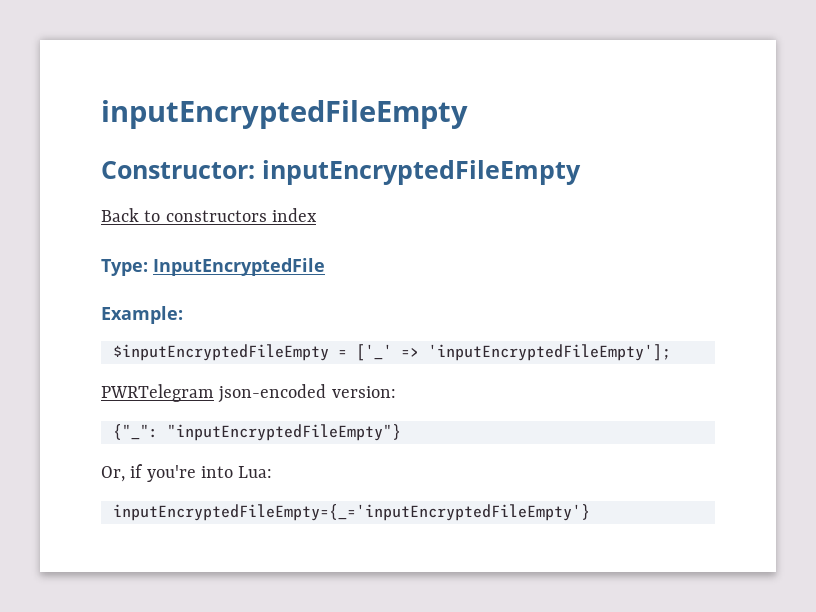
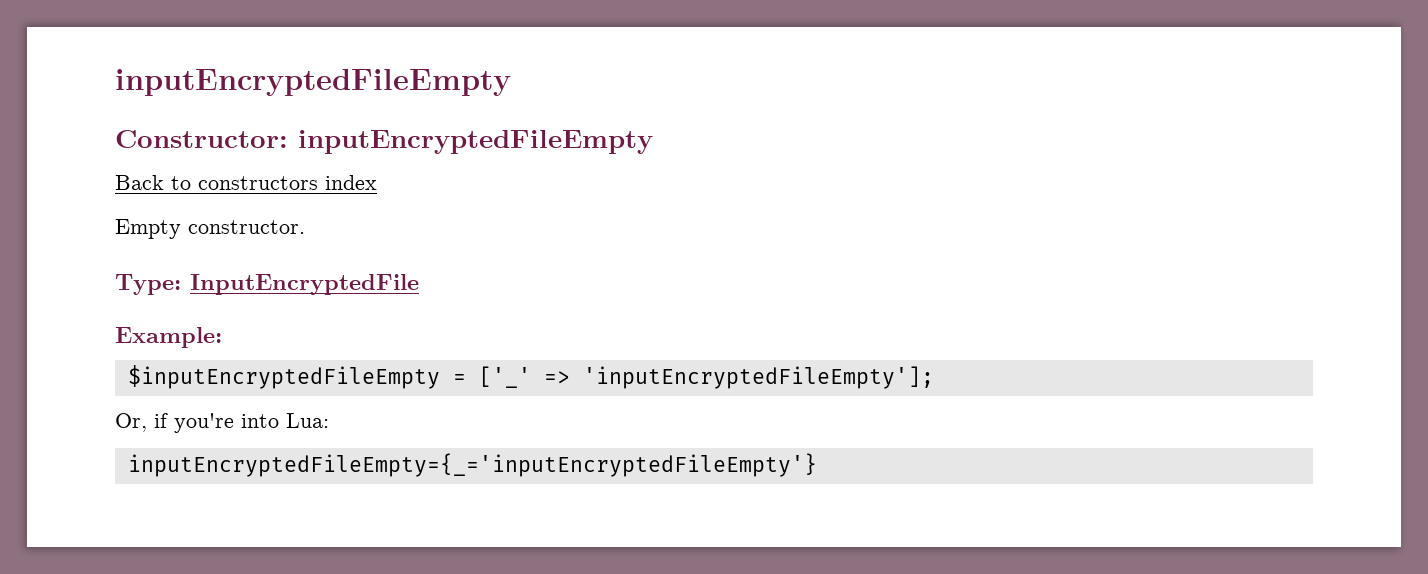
+ Empty constructor.
- PWRTelegram json-encoded version:
- {"_": "inputEncryptedFileEmpty"}

